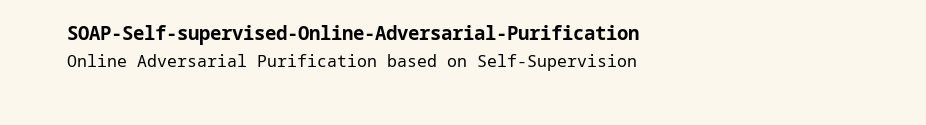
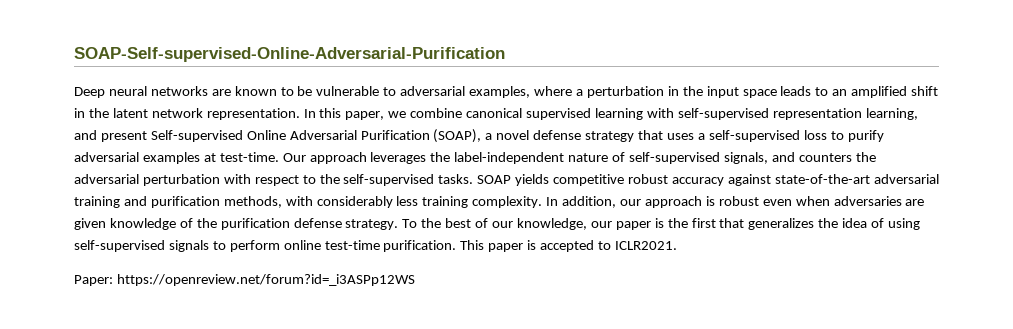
- Online Adversarial Purification based on Self-Supervision
+ Deep neural networks are known to be vulnerable to adversarial examples, where a perturbation in the input space leads to an amplified shift in the latent network representation. In this paper, we combine canonical supervised learning with self-supervised representation learning, and present Self-supervised Online Adversarial Purification (SOAP), a novel defense strategy that uses a self-supervised loss to purify adversarial examples at test-time. Our approach leverages the label-independent nature of self-supervised signals, and counters the adversarial perturbation with respect to the self-supervised tasks. SOAP yields competitive robust accuracy against state-of-the-art adversarial training and purification methods, with considerably less training complexity. In addition, our approach is robust even when adversaries are given knowledge of the purification defense strategy. To the best of our knowledge, our paper is the first that generalizes the idea of using self-supervised signals to perform online test-time purification. This paper is accepted to ICLR2021.
+ Paper: https://openreview.net/forum?id=_i3ASPp12WS

